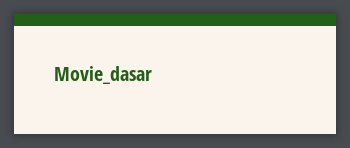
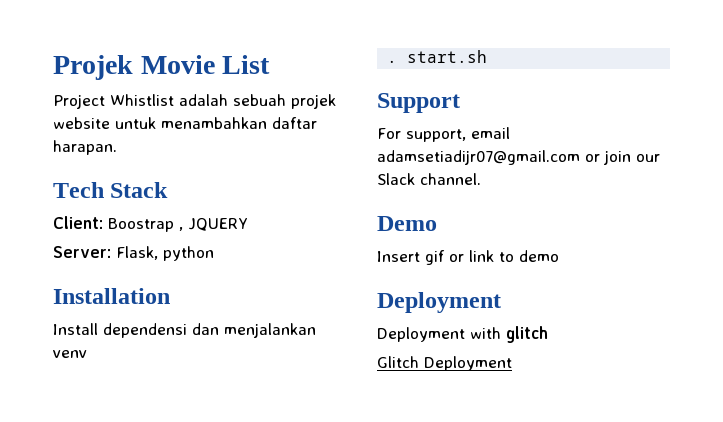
- Movie_dasar
+ Projek Movie List
+ Project Whistlist adalah sebuah projek website untuk menambahkan daftar harapan.
+ Tech Stack
+ Client: Boostrap , JQUERY
+ Server: Flask, python
+ Installation
+ Install dependensi dan menjalankan venv
+ . start.sh
+ Support
+ For support, email adamsetiadijr07@gmail.com or join our Slack channel.
+ Demo
+ Insert gif or link to demo
+ Deployment
+ Deployment with glitch
+ Glitch Deployment

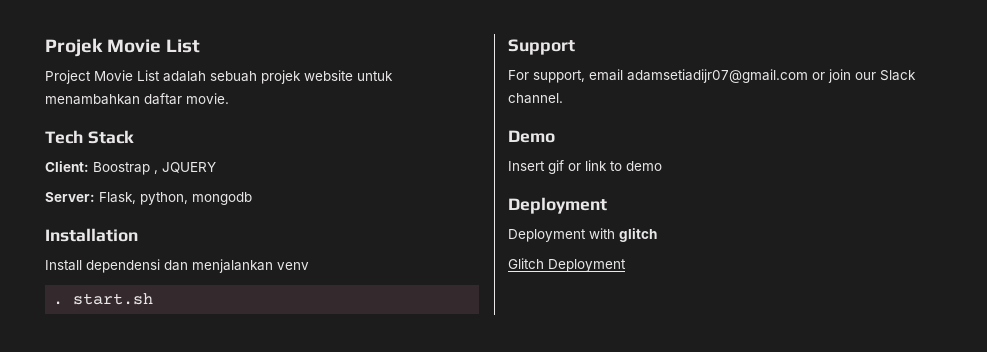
- Project Whistlist adalah sebuah projek website untuk menambahkan daftar harapan.
+ Project Movie List adalah sebuah projek website untuk menambahkan daftar movie.
- Server: Flask, python
+ Server: Flask, python, mongodb

